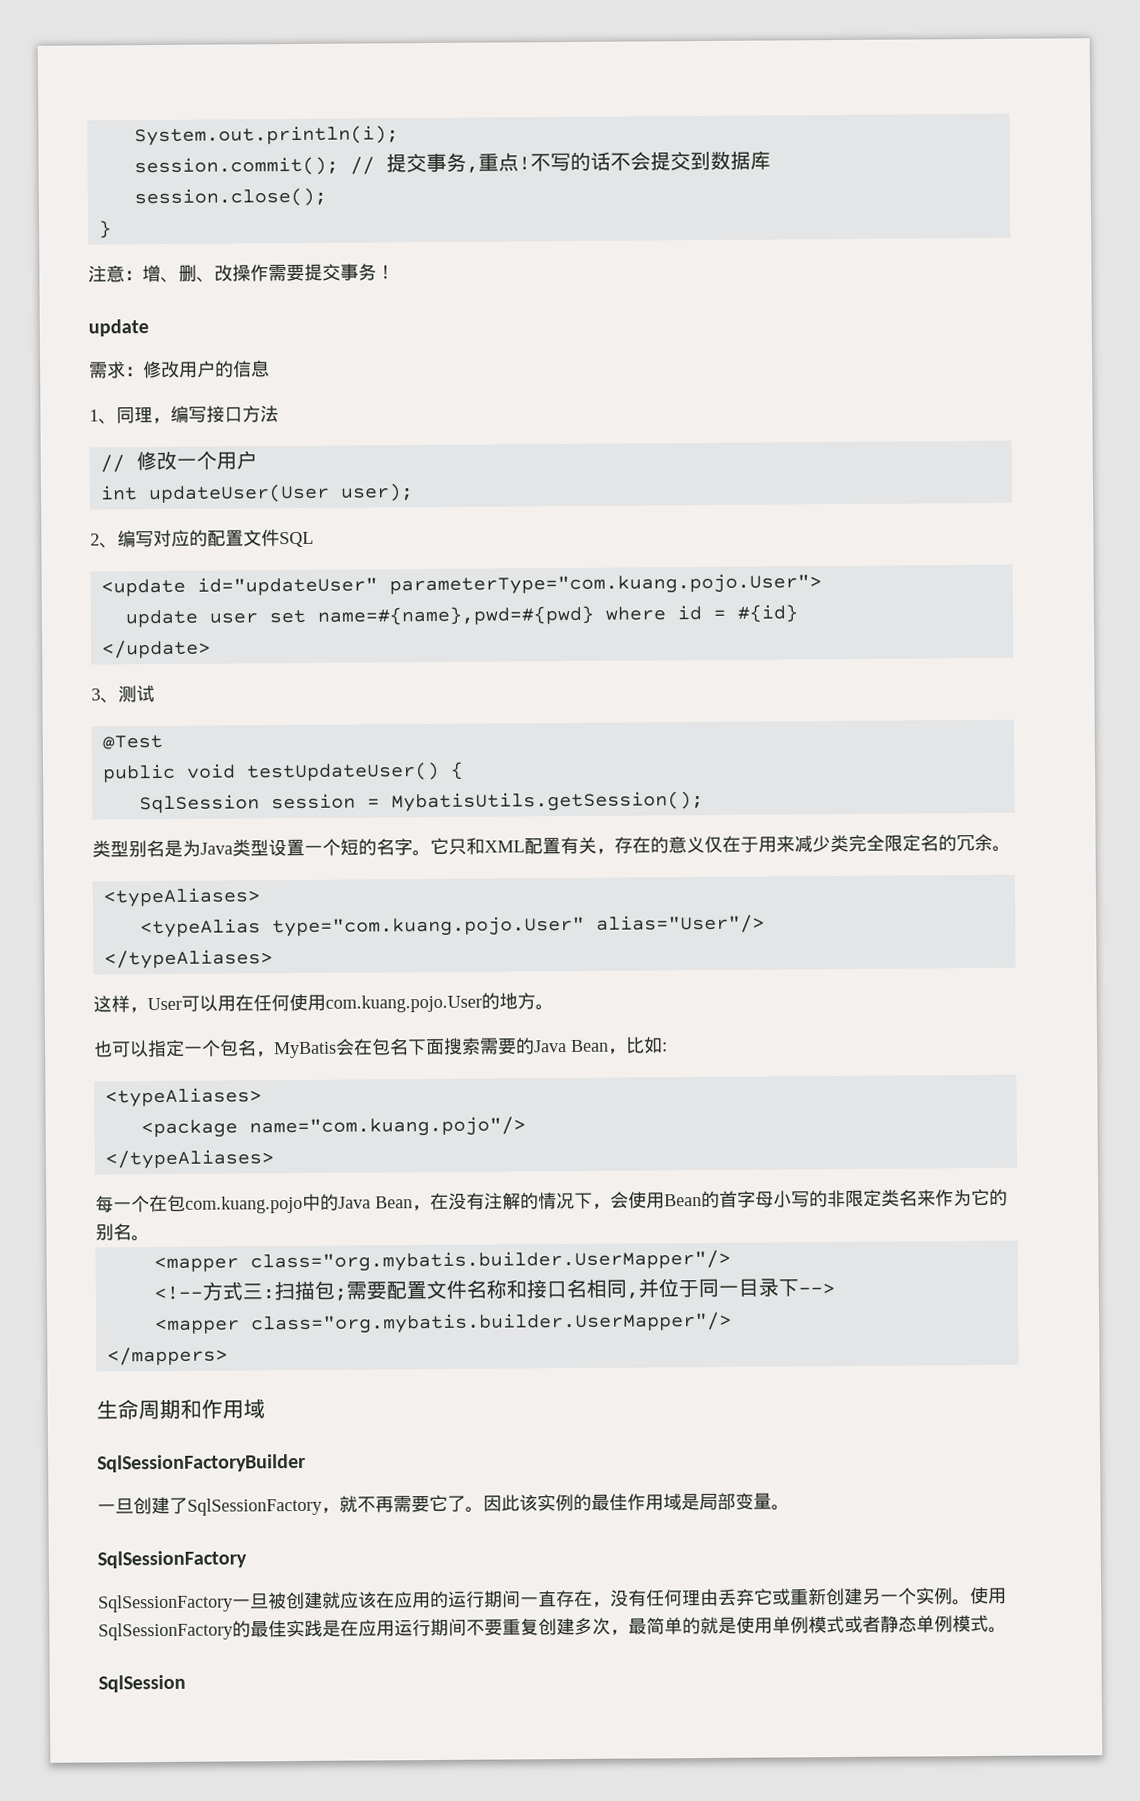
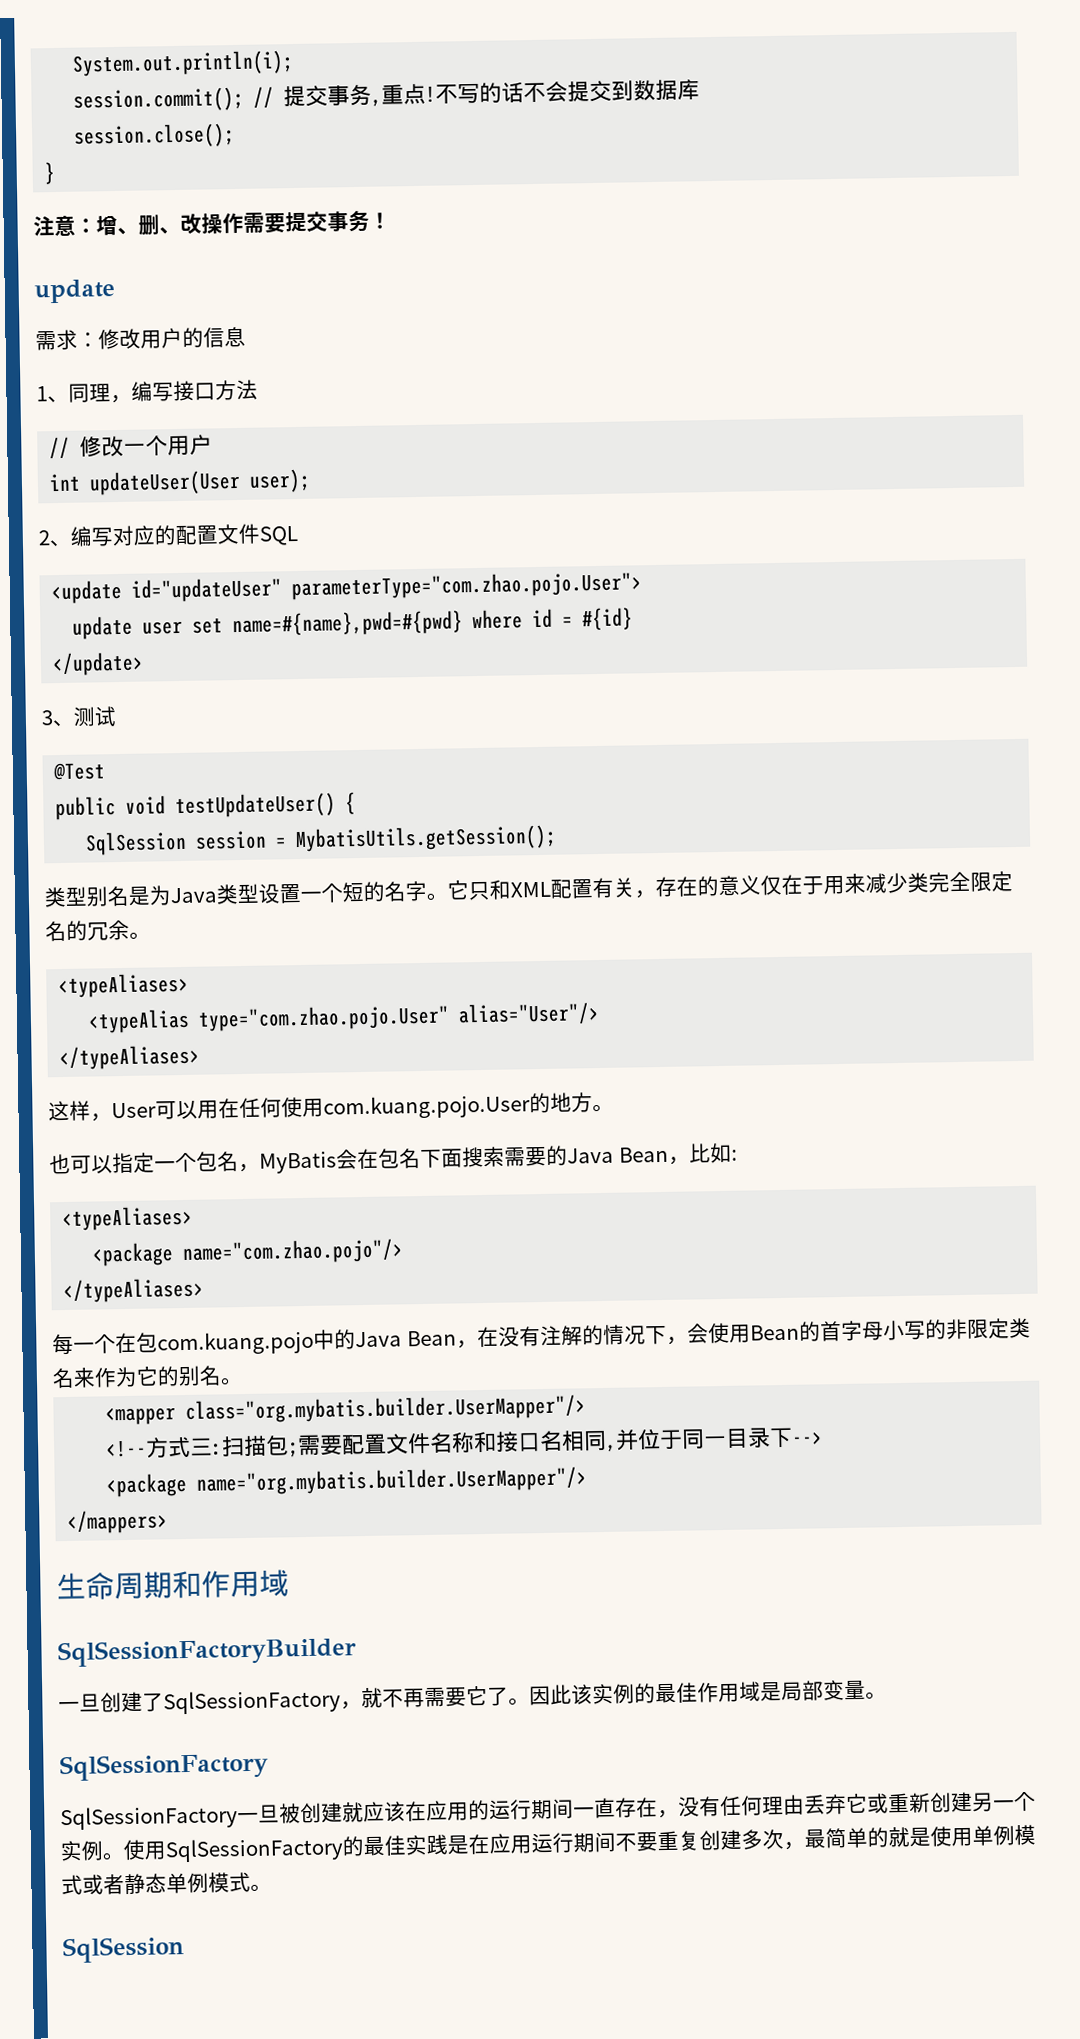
- <update id="updateUser" parameterType="com.kuang.pojo.User">
+ <update id="updateUser" parameterType="com.zhao.pojo.User">
- <typeAlias type="com.kuang.pojo.User" alias="User"/>
+ <typeAlias type="com.zhao.pojo.User" alias="User"/>
- <package name="com.kuang.pojo"/>
+ <package name="com.zhao.pojo"/>
  <!--方式三:扫描包;需要配置文件名称和接口名相同,并位于同一目录下-->
- <mapper class="org.mybatis.builder.UserMapper"/>
+ <package name="org.mybatis.builder.UserMapper"/>

